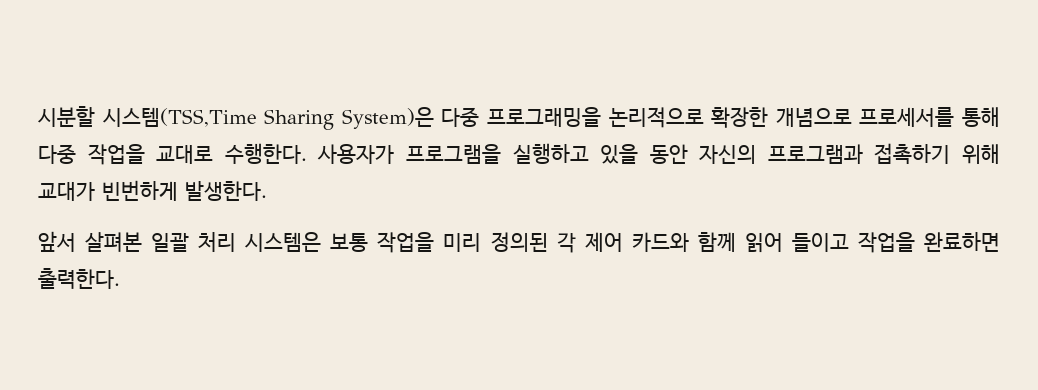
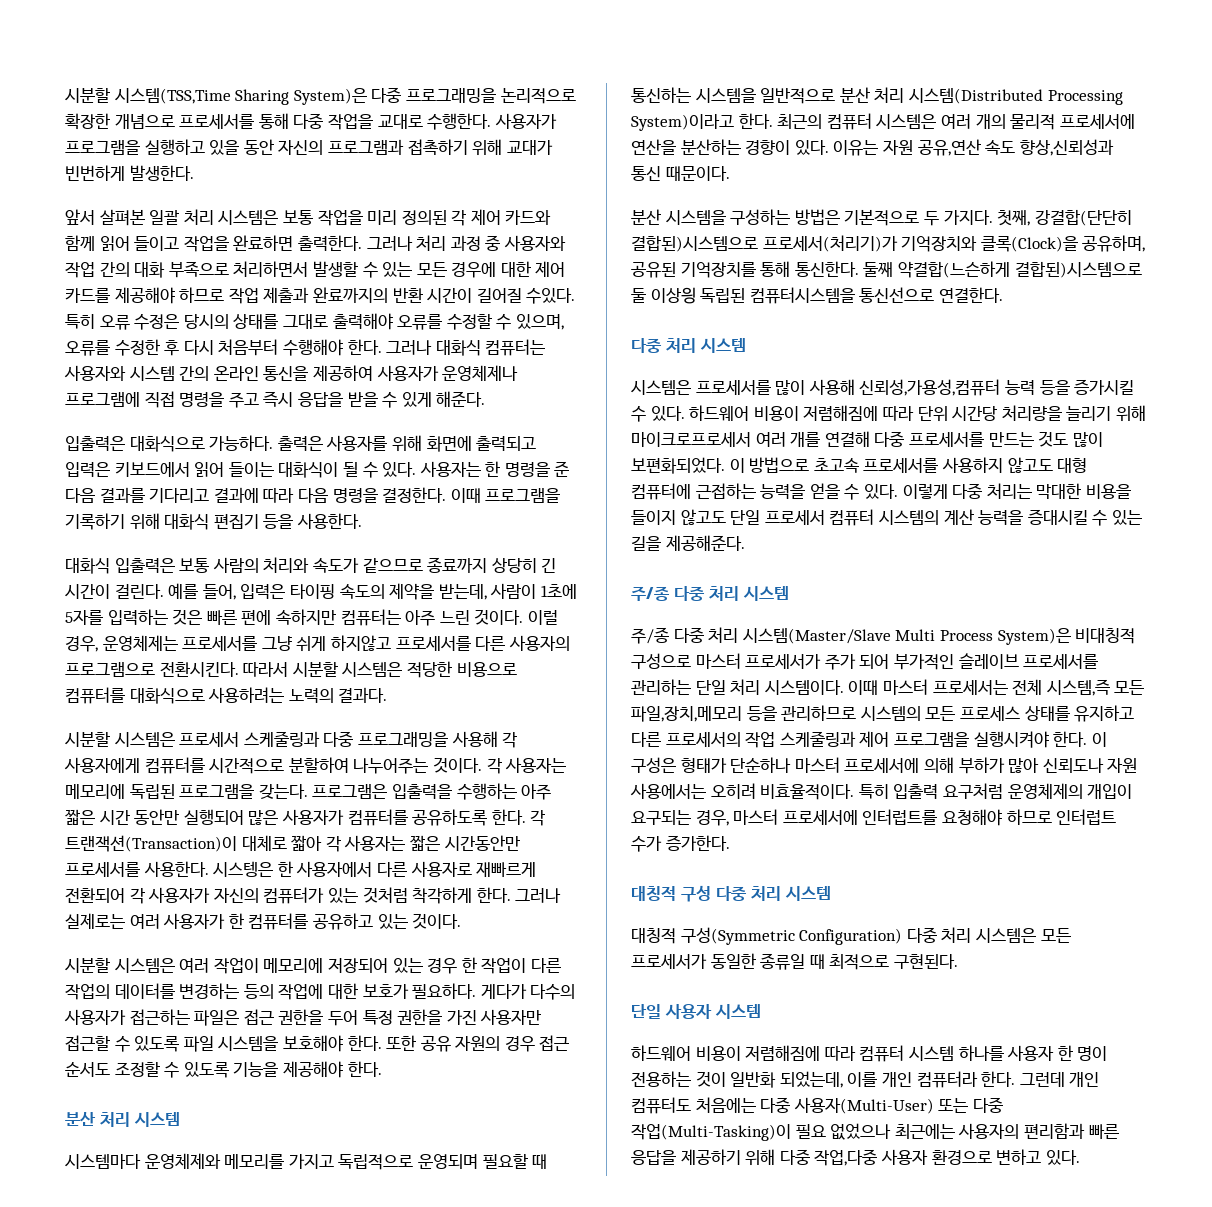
+ 그러나 처리 과정 중 사용자와 작업 간의 대화 부족으로 처리하면서 발생할 수 있는 모든 경우에 대한 제어 카드를 제공해야 하므로 작업 제출과 완료까지의 반환 시간이 길어질 수있다. 특히 오류 수정은 당시의 상태를 그대로 출력해야 오류를 수정할 수 있으며, 오류를 수정한 후 다시 처음부터 수행해야 한다. 그러나 대화식 컴퓨터는 사용자와 시스템 간의 온라인 통신을 제공하여 사용자가 운영체제나 프로그램에 직접 명령을 주고 즉시 응답을 받을 수 있게 해준다.
+ 입출력은 대화식으로 가능하다. 출력은 사용자를 위해 화면에 출력되고 입력은 키보드에서 읽어 들이는 대화식이 될 수 있다. 사용자는 한 명령을 준 다음 결과를 기다리고 결과에 따라 다음 명령을 결정한다. 이때 프로그램을 기록하기 위해 대화식 편집기 등을 사용한다.
+ 대화식 입출력은 보통 사람의 처리와 속도가 같으므로 종료까지 상당히 긴 시간이 걸린다. 예를 들어, 입력은 타이핑 속도의 제약을 받는데, 사람이 1초에 5자를 입력하는 것은 빠른 편에 속하지만 컴퓨터는 아주 느린 것이다. 이럴 경우, 운영체제는 프로세서를 그냥 쉬게 하지않고 프로세서를 다른 사용자의 프로그램으로 전환시킨다. 따라서 시분할 시스템은 적당한 비용으로 컴퓨터를 대화식으로 사용하려는 노력의 결과다.
+ 시분할 시스템은 프로세서 스케줄링과 다중 프로그래밍을 사용해 각 사용자에게 컴퓨터를 시간적으로 분할하여 나누어주는 것이다. 각 사용자는 메모리에 독립된 프로그램을 갖는다. 프로그램은 입출력을 수행하는 아주 짧은 시간 동안만 실행되어 많은 사용자가 컴퓨터를 공유하도록 한다. 각 트랜잭션(Transaction)이 대체로 짧아 각 사용자는 짧은 시간동안만 프로세서를 사용한다. 시스텡은 한 사용자에서 다른 사용자로 재빠르게 전환되어 각 사용자가 자신의 컴퓨터가 있는 것처럼 착각하게 한다. 그러나 실제로는 여러 사용자가 한 컴퓨터를 공유하고 있는 것이다.
+ 시분할 시스템은 여러 작업이 메모리에 저장되어 있는 경우 한 작업이 다른 작업의 데이터를 변경하는 등의 작업에 대한 보호가 필요하다. 게다가 다수의 사용자가 접근하는 파일은 접근 권한을 두어 특정 권한을 가진 사용자만 접근할 수 있도록 파일 시스템을 보호해야 한다. 또한 공유 자원의 경우 접근 순서도 조정할 수 있도록 기능을 제공해야 한다.
+ 분산 처리 시스템
+ 시스템마다 운영체제와 메모리를 가지고 독립적으로 운영되며 필요할 때 통신하는 시스템을 일반적으로 분산 처리 시스템(Distributed Processing System)이라고 한다. 최근의 컴퓨터 시스템은 여러 개의 물리적 프로세서에 연산을 분산하는 경향이 있다. 이유는 자원 공유,연산 속도 향상,신뢰성과 통신 때문이다.
+ 분산 시스템을 구성하는 방법은 기본적으로 두 가지다. 첫째, 강결합(단단히 결합된)시스템으로 프로세서(처리기)가 기억장치와 클록(Clock)을 공유하며, 공유된 기억장치를 통해 통신한다. 둘째 약결합(느슨하게 결합된)시스템으로 둘 이상읭 독립된 컴퓨터시스템을 통신선으로 연결한다.
+ 다중 처리 시스템
+ 시스템은 프로세서를 많이 사용해 신뢰성,가용성,컴퓨터 능력 등을 증가시킬 수 있다. 하드웨어 비용이 저렴해짐에 따라 단위 시간당 처리량을 늘리기 위해 마이크로프로세서 여러 개를 연결해 다중 프로세서를 만드는 것도 많이 보편화되었다. 이 방법으로 초고속 프로세서를 사용하지 않고도 대형 컴퓨터에 근접하는 능력을 얻을 수 있다. 이렇게 다중 처리는 막대한 비용을 들이지 않고도 단일 프로세서 컴퓨터 시스템의 계산 능력을 증대시킬 수 있는 길을 제공해준다.
+ 주/종 다중 처리 시스템
+ 주/종 다중 처리 시스템(Master/Slave Multi Process System)은 비대칭적 구성으로 마스터 프로세서가 주가 되어 부가적인 슬레이브 프로세서를 관리하는 단일 처리 시스템이다. 이때 마스터 프로세서는 전체 시스템,즉 모든 파일,장치,메모리 등을 관리하므로 시스템의 모든 프로세스 상태를 유지하고 다른 프로세서의 작업 스케줄링과 제어 프로그램을 실행시켜야 한다. 이 구성은 형태가 단순하나 마스터 프로세서에 의해 부하가 많아 신뢰도나 자원 사용에서는 오히려 비효율적이다. 특히 입출력 요구처럼 운영체제의 개입이 요구되는 경우, 마스터 프로세서에 인터럽트를 요청해야 하므로 인터럽트 수가 증가한다.
+ 대칭적 구성 다중 처리 시스템
+ 대칭적 구성(Symmetric Configuration) 다중 처리 시스템은 모든 프로세서가 동일한 종류일 때 최적으로 구현된다.
+ 단일 사용자 시스템
+ 하드웨어 비용이 저렴해짐에 따라 컴퓨터 시스템 하나를 사용자 한 명이 전용하는 것이 일반화 되었는데, 이를 개인 컴퓨터라 한다. 그런데 개인 컴퓨터도 처음에는 다중 사용자(Multi-User) 또는 다중 작업(Multi-Tasking)이 필요 없었으나 최근에는 사용자의 편리함과 빠른 응답을 제공하기 위해 다중 작업,다중 사용자 환경으로 변하고 있다.

